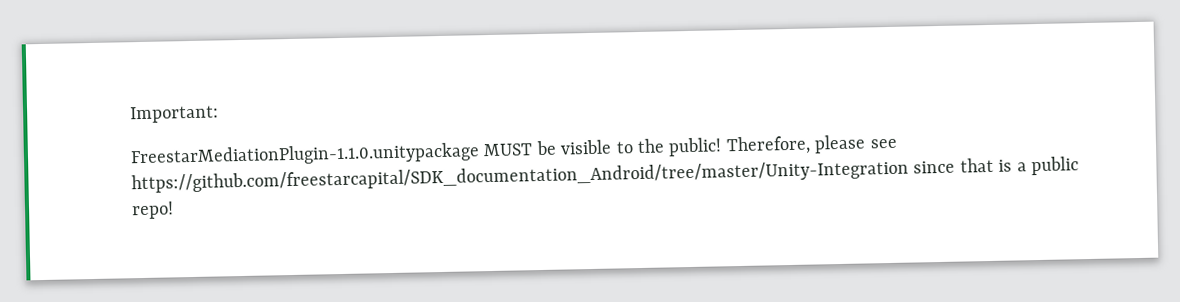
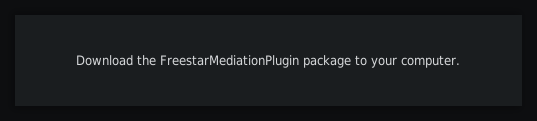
- Important:
- FreestarMediationPlugin-1.1.0.unitypackage MUST be visible to the public! Therefore, please see https://github.com/freestarcapital/SDK_documentation_Android/tree/master/Unity-Integration since that is a public repo!
+ Download the FreestarMediationPlugin package to your computer.

